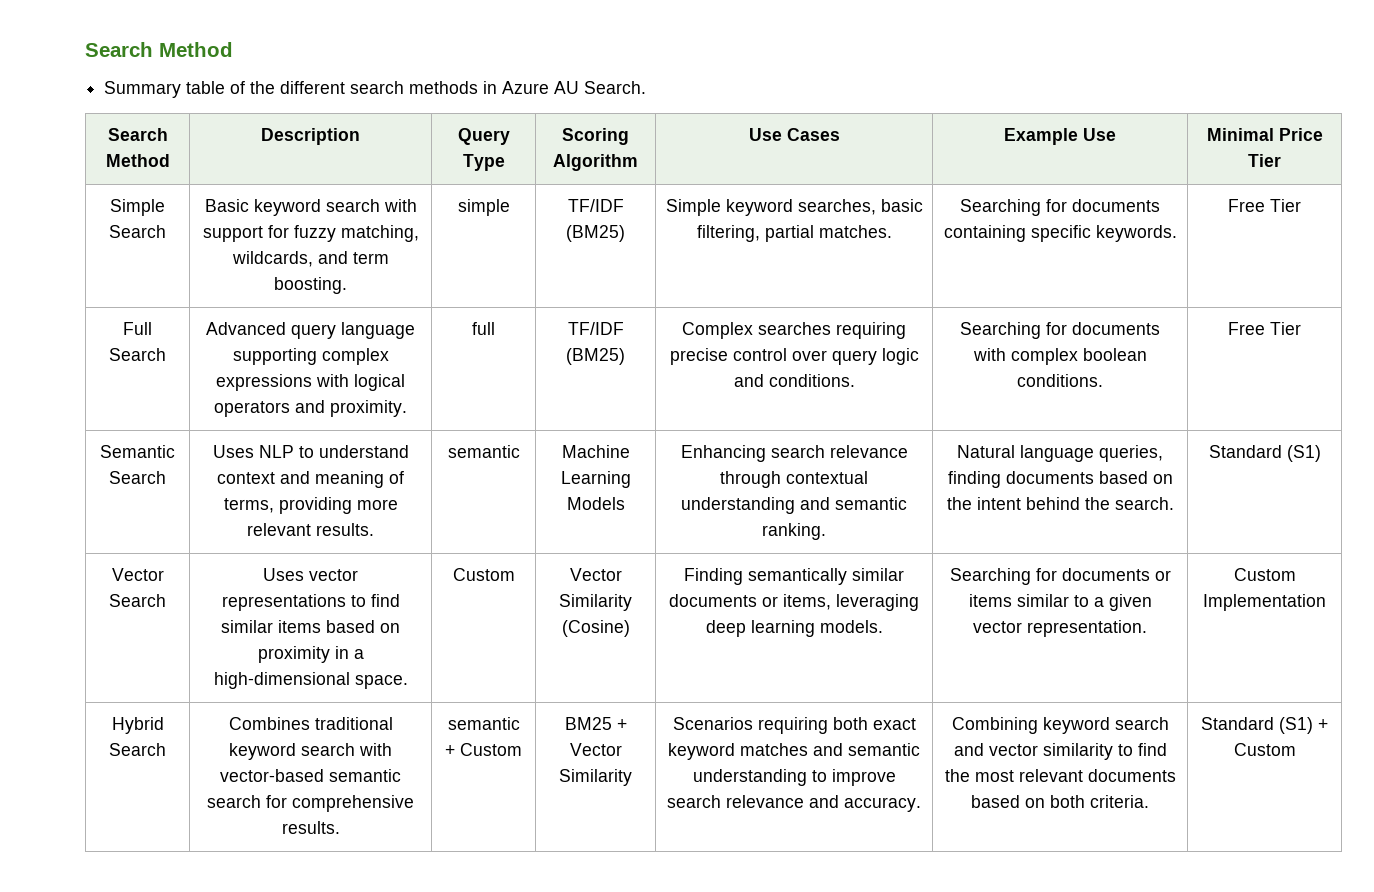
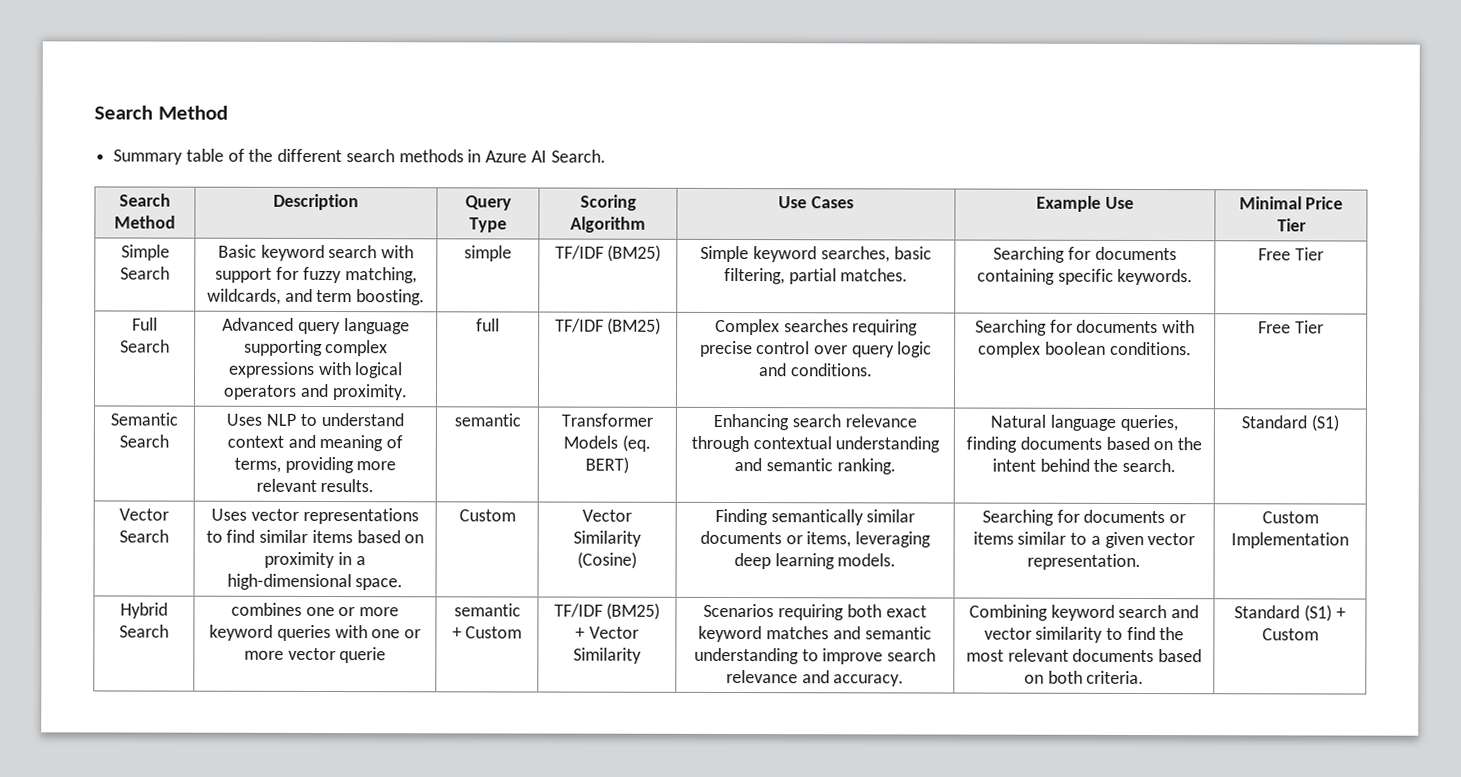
- Summary table of the different search methods in Azure AU Search.
+ Summary table of the different search methods in Azure AI Search.
- Machine Learning Models
+ Transformer Models (eq. BERT)
- Combines traditional keyword search with vector-based semantic search for comprehensive results.
+ combines one or more keyword queries with one or more vector querie
- BM25 + Vector Similarity
+ TF/IDF (BM25) + Vector Similarity

